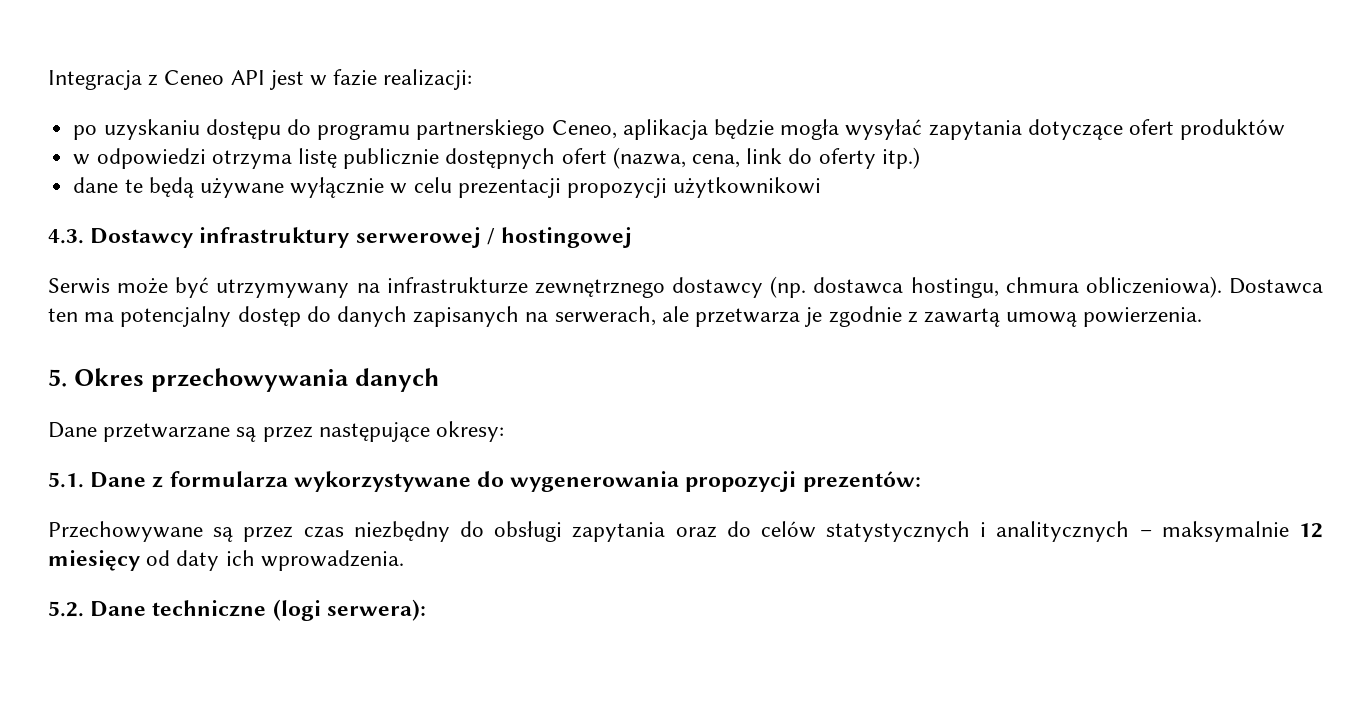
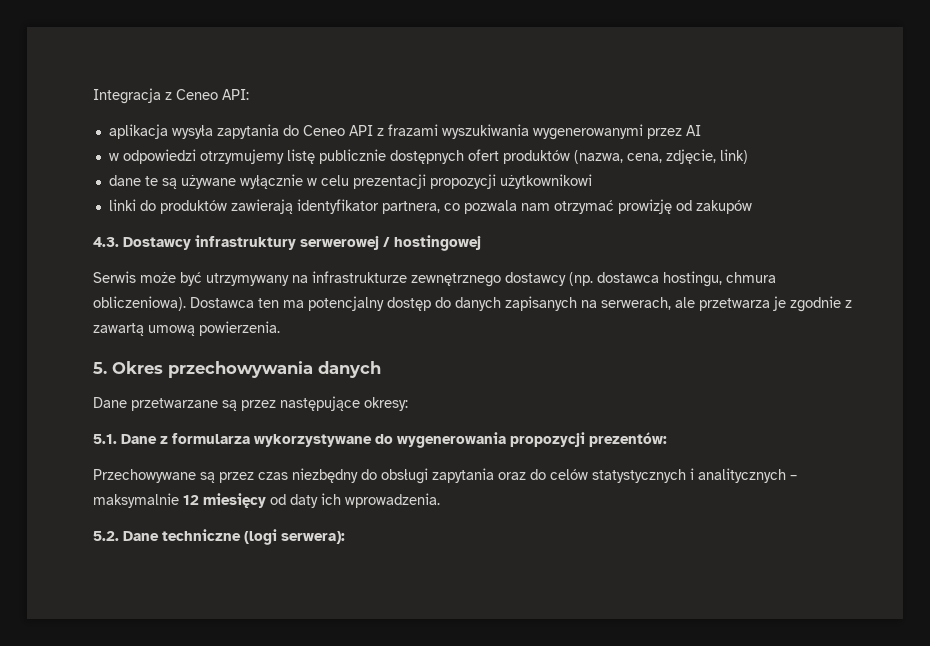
- Integracja z Ceneo API jest w fazie realizacji:
- po uzyskaniu dostępu do programu partnerskiego Ceneo, aplikacja będzie mogła wysyłać zapytania dotyczące ofert produktów
+ Integracja z Ceneo API:
+ aplikacja wysyła zapytania do Ceneo API z frazami wyszukiwania wygenerowanymi przez AI
- w odpowiedzi otrzyma listę publicznie dostępnych ofert (nazwa, cena, link do oferty itp.)
+ w odpowiedzi otrzymujemy listę publicznie dostępnych ofert produktów (nazwa, cena, zdjęcie, link)
- dane te będą używane wyłącznie w celu prezentacji propozycji użytkownikowi
+ dane te są używane wyłącznie w celu prezentacji propozycji użytkownikowi
+ linki do produktów zawierają identyfikator partnera, co pozwala nam otrzymać prowizję od zakupów

